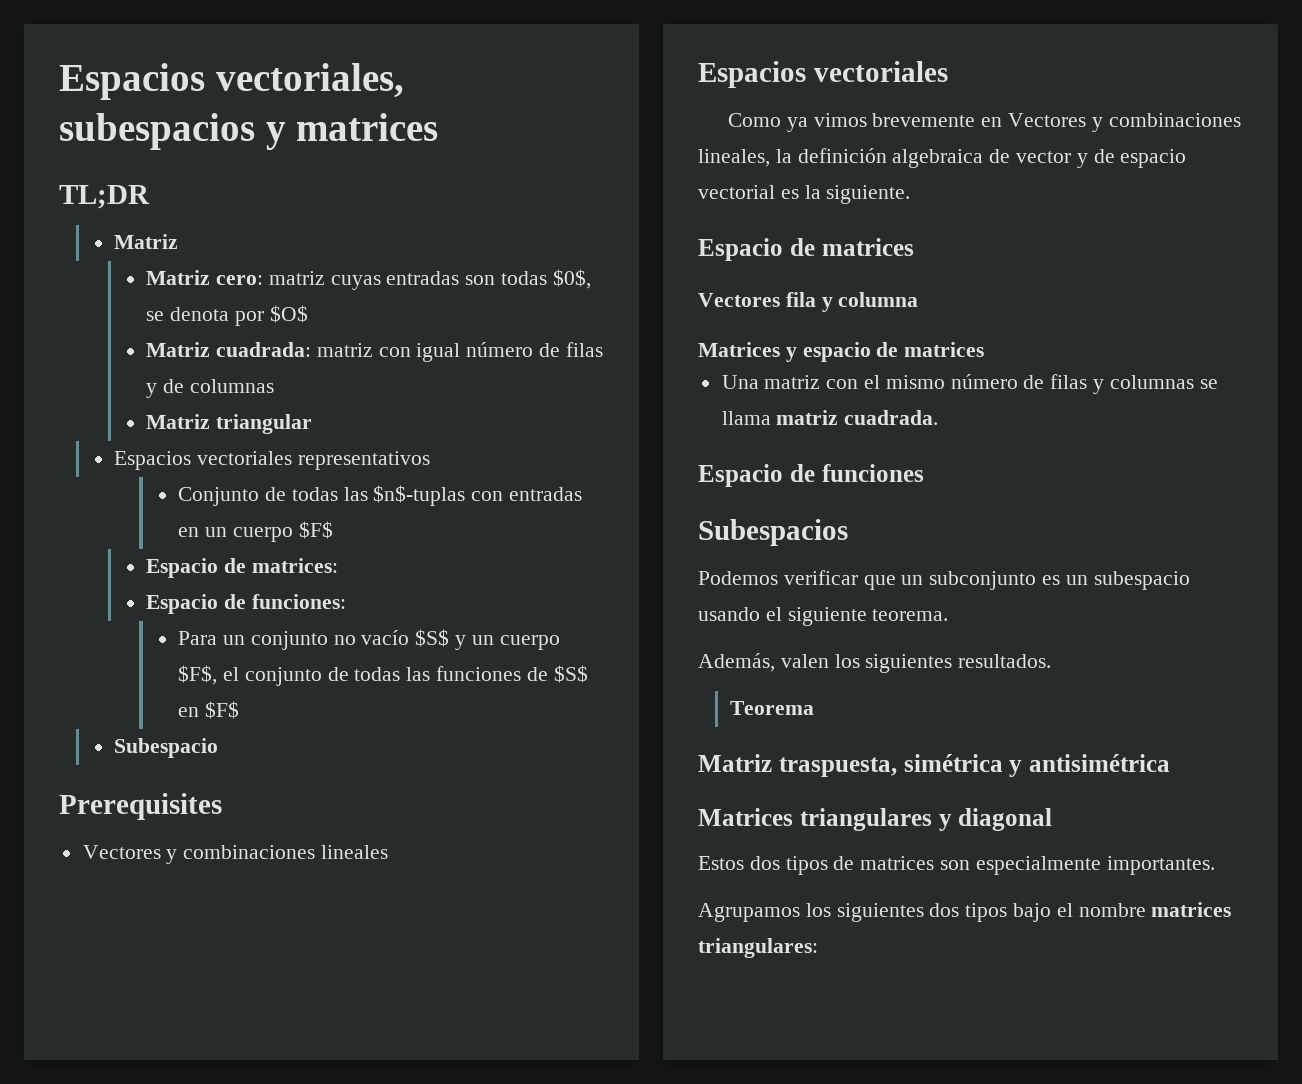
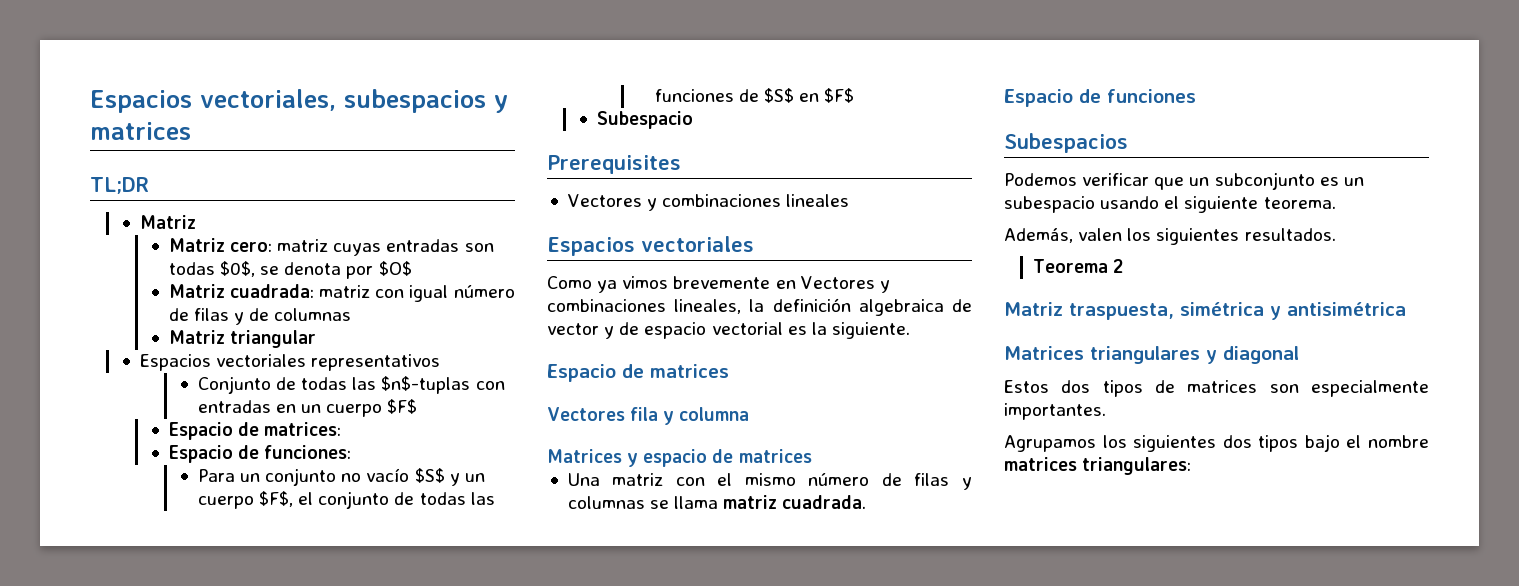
- Teorema
+ Teorema 2

